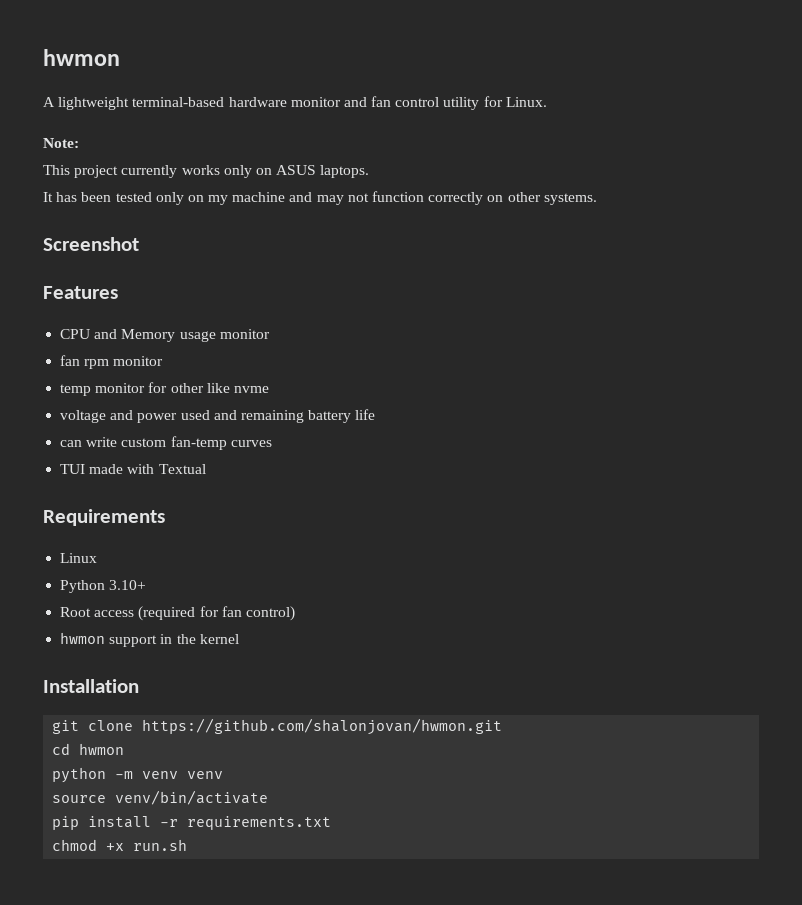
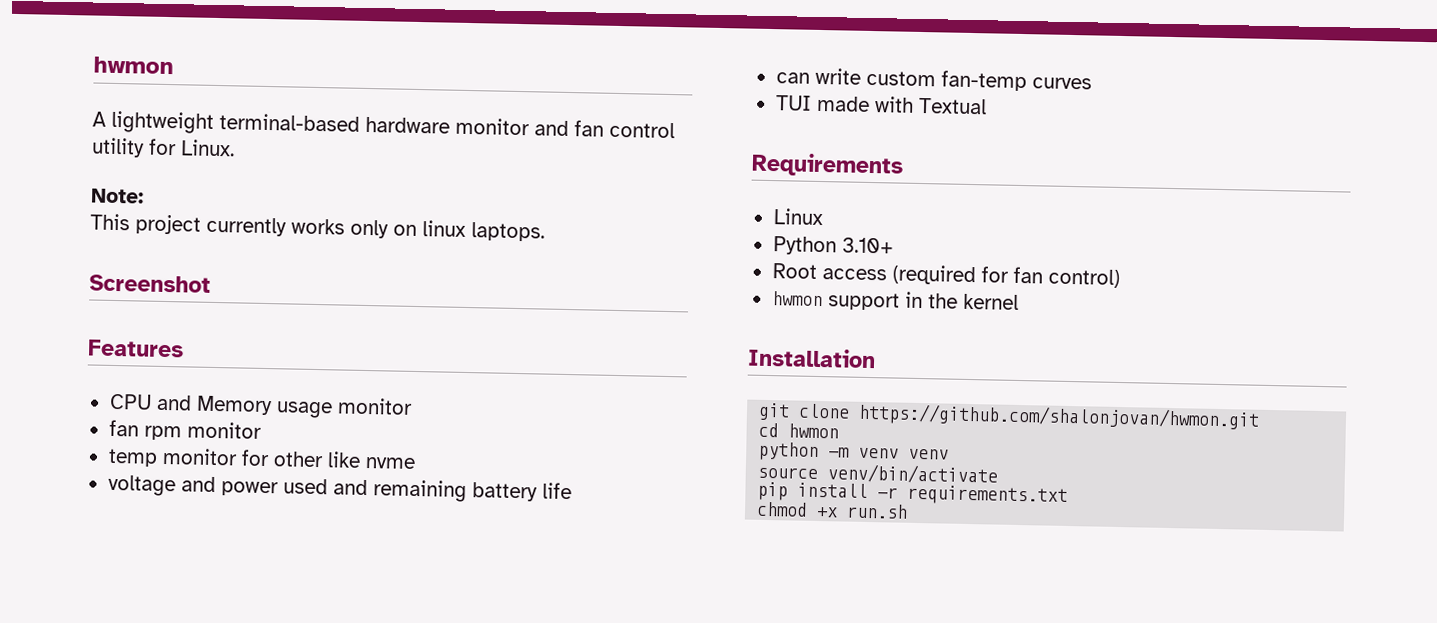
- This project currently works only on ASUS laptops.
+ This project currently works only on linux laptops.
- It has been tested only on my machine and may not function correctly on other systems.

